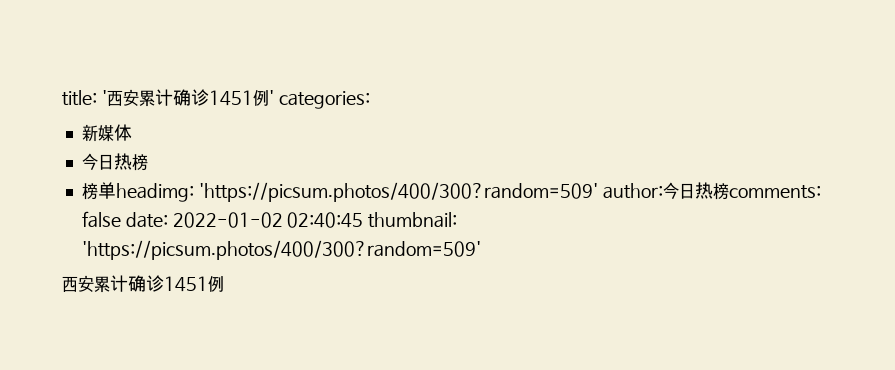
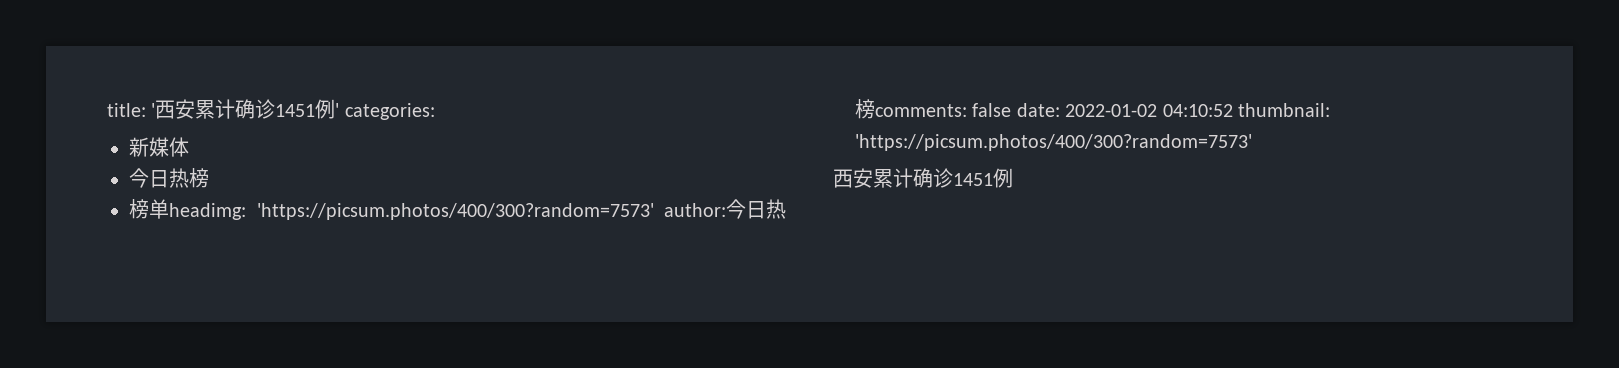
- 榜单headimg: 'https://picsum.photos/400/300?random=509' author:今日热榜comments: false date: 2022-01-02 02:40:45 thumbnail: 'https://picsum.photos/400/300?random=509'
+ 榜单headimg: 'https://picsum.photos/400/300?random=7573' author:今日热榜comments: false date: 2022-01-02 04:10:52 thumbnail: 'https://picsum.photos/400/300?random=7573'

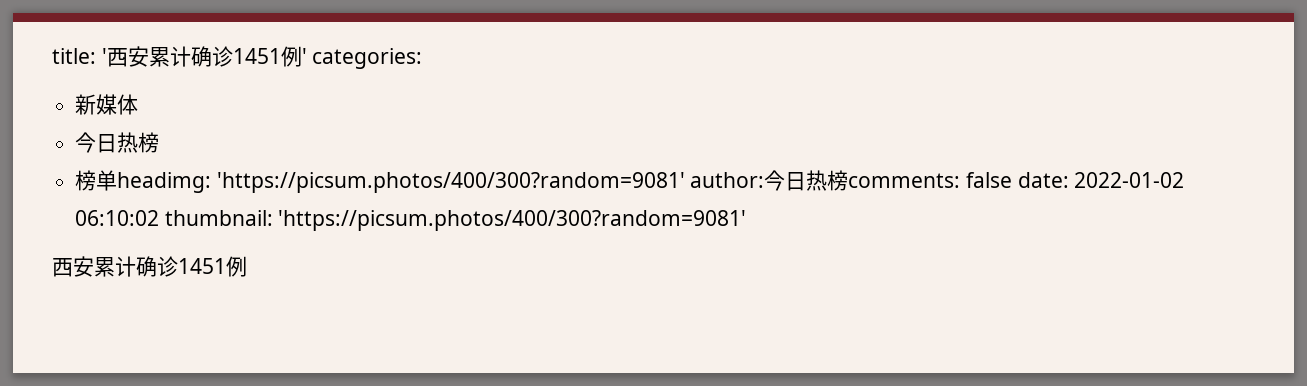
- 榜单headimg: 'https://picsum.photos/400/300?random=7573' author:今日热榜comments: false date: 2022-01-02 04:10:52 thumbnail: 'https://picsum.photos/400/300?random=7573'
+ 榜单headimg: 'https://picsum.photos/400/300?random=9081' author:今日热榜comments: false date: 2022-01-02 06:10:02 thumbnail: 'https://picsum.photos/400/300?random=9081'

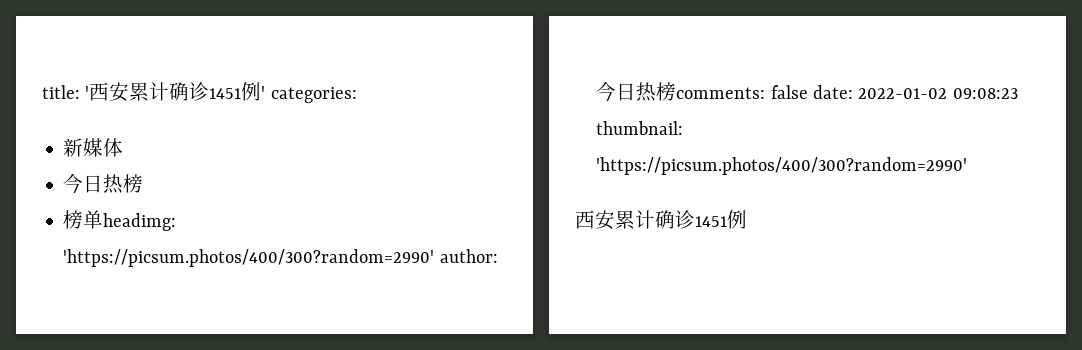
- 榜单headimg: 'https://picsum.photos/400/300?random=9081' author:今日热榜comments: false date: 2022-01-02 06:10:02 thumbnail: 'https://picsum.photos/400/300?random=9081'
+ 榜单headimg: 'https://picsum.photos/400/300?random=2990' author:今日热榜comments: false date: 2022-01-02 09:08:23 thumbnail: 'https://picsum.photos/400/300?random=2990'

